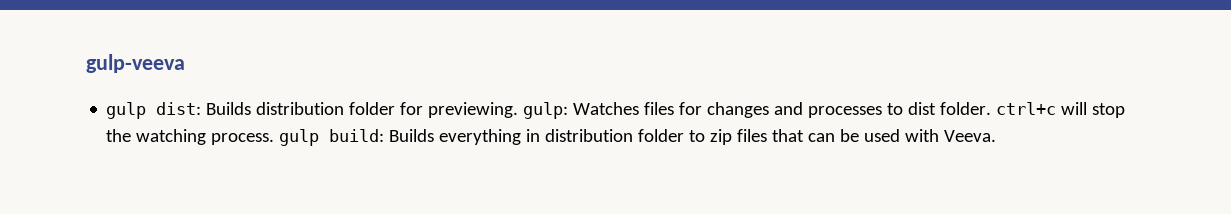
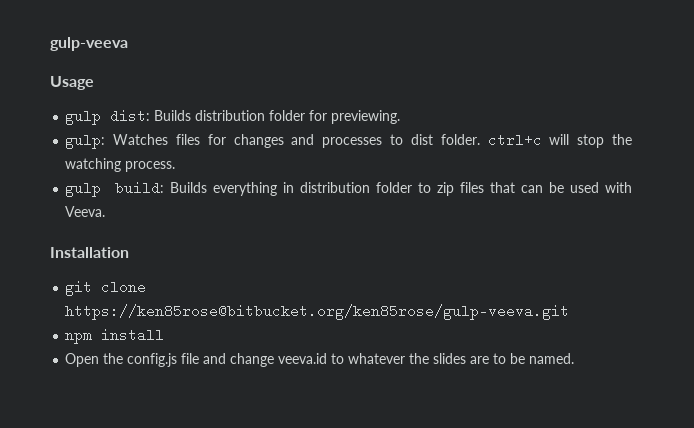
+ Usage
- gulp dist: Builds distribution folder for previewing. gulp: Watches files for changes and processes to dist folder. ctrl+c will stop the watching process. gulp build: Builds everything in distribution folder to zip files that can be used with Veeva.
+ gulp dist: Builds distribution folder for previewing.
+ gulp: Watches files for changes and processes to dist folder. ctrl+c will stop the watching process.
+ gulp build: Builds everything in distribution folder to zip files that can be used with Veeva.
+ Installation
+ git clone https://ken85rose@bitbucket.org/ken85rose/gulp-veeva.git
+ npm install
+ Open the config.js file and change veeva.id to whatever the slides are to be named.

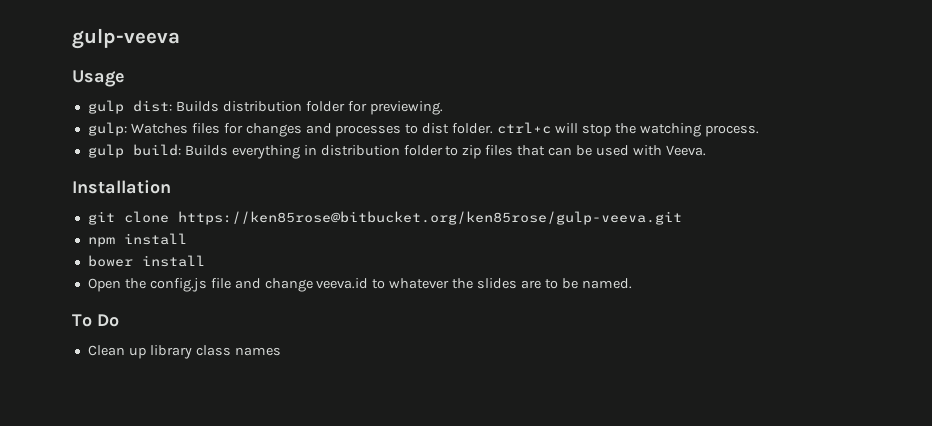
+ bower install
+ To Do
+ Clean up library class names

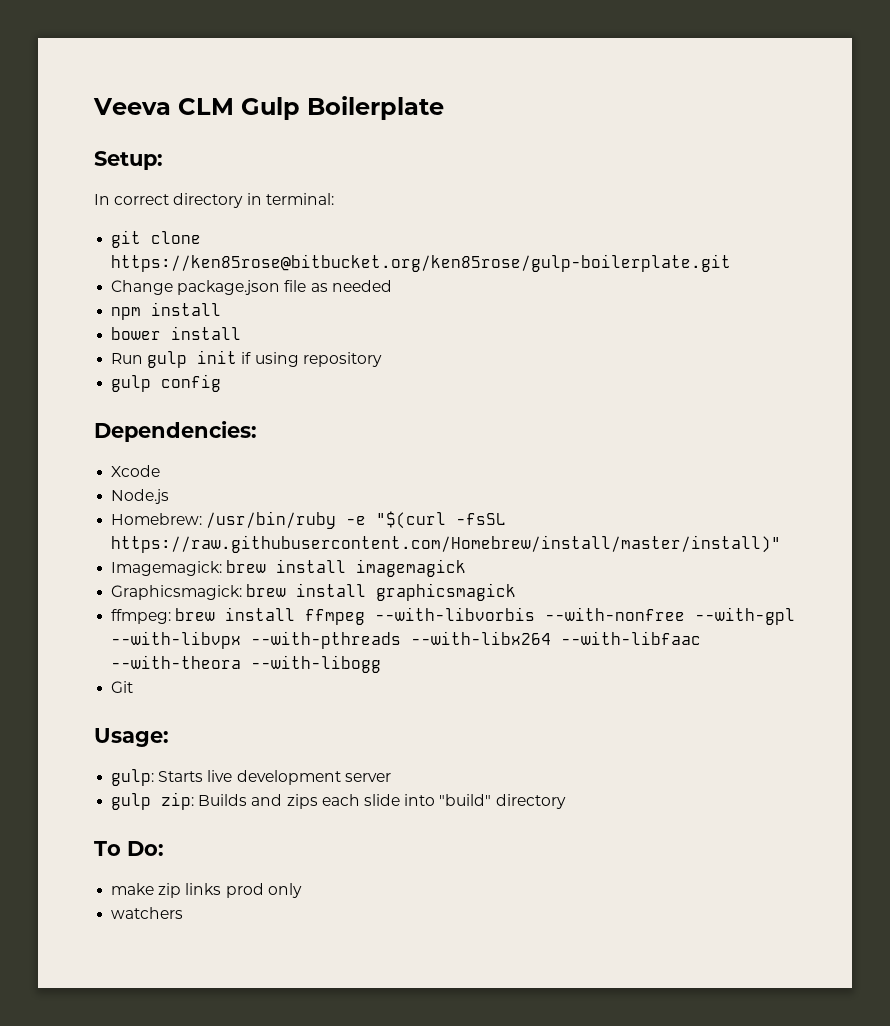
- gulp-veeva
- Usage
- gulp dist: Builds distribution folder for previewing.
- gulp: Watches files for changes and processes to dist folder. ctrl+c will stop the watching process.
- gulp build: Builds everything in distribution folder to zip files that can be used with Veeva.
- Installation
- git clone https://ken85rose@bitbucket.org/ken85rose/gulp-veeva.git
+ Veeva CLM Gulp Boilerplate
+ Setup:
+ In correct directory in terminal:
+ git clone https://ken85rose@bitbucket.org/ken85rose/gulp-boilerplate.git
+ Change package.json file as needed
  npm install
  bower install
- Open the config.js file and change veeva.id to whatever the slides are to be named.
- To Do
- Clean up library class names
+ Run gulp init if using repository
+ gulp config
+ Dependencies:
+ Xcode
+ Node.js
+ Homebrew: /usr/bin/ruby -e "$(curl -fsSL https://raw.githubusercontent.com/Homebrew/install/master/install)"
+ Imagemagick: brew install imagemagick
+ Graphicsmagick: brew install graphicsmagick
+ ffmpeg: brew install ffmpeg --with-libvorbis --with-nonfree --with-gpl --with-libvpx --with-pthreads --with-libx264 --with-libfaac --with-theora --with-libogg
+ Git
+ Usage:
+ gulp: Starts live development server
+ gulp zip: Builds and zips each slide into "build" directory
+ To Do:
+ make zip links prod only
+ watchers

